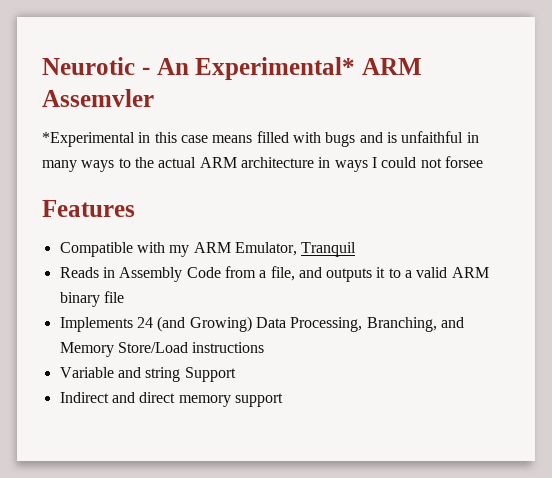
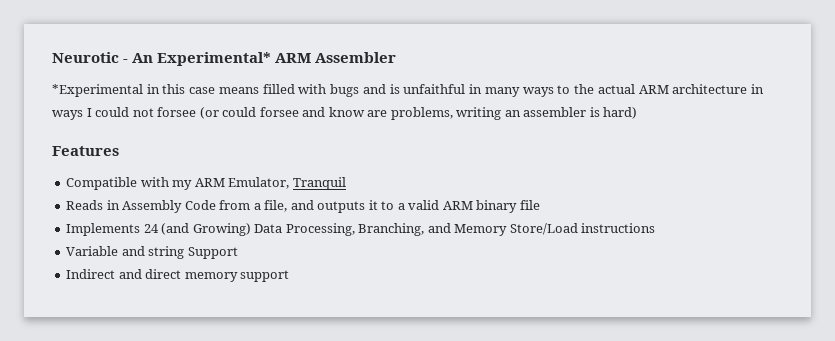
- Neurotic - An Experimental* ARM Assemvler
+ Neurotic - An Experimental* ARM Assembler
- *Experimental in this case means filled with bugs and is unfaithful in many ways to the actual ARM architecture in ways I could not forsee
+ *Experimental in this case means filled with bugs and is unfaithful in many ways to the actual ARM architecture in ways I could not forsee (or could forsee and know are problems, writing an assembler is hard)

